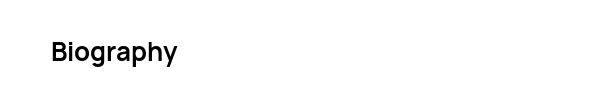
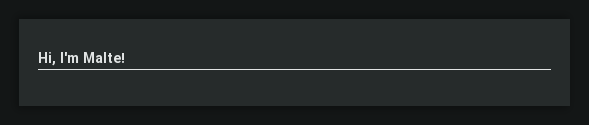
- Biography
+ Hi, I'm Malte!

